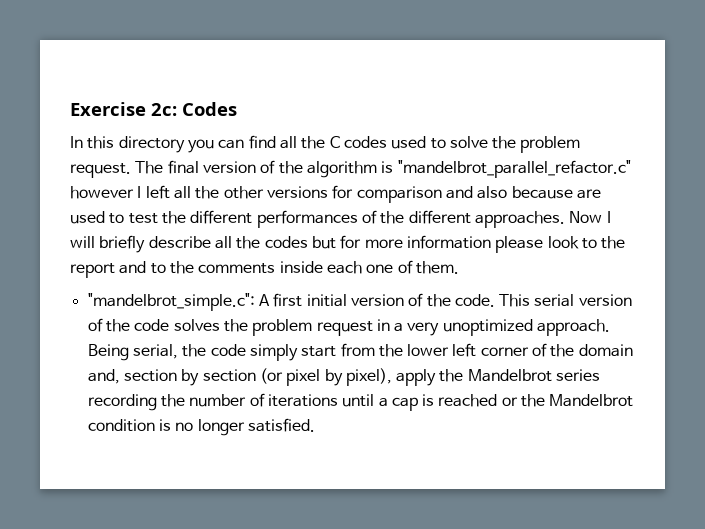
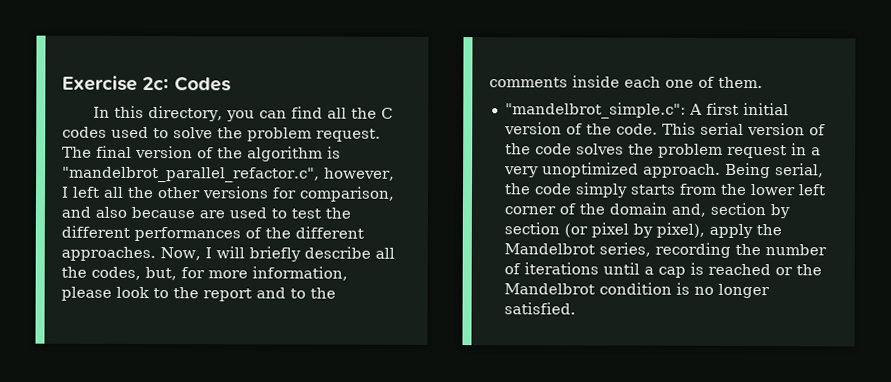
- In this directory you can find all the C codes used to solve the problem request.
+ In this directory, you can find all the C codes used to solve the problem request.
- The final version of the algorithm is "mandelbrot_parallel_refactor.c" however I left all the other versions for comparison and also because are used to test the different performances of the different approaches.
+ The final version of the algorithm is "mandelbrot_parallel_refactor.c", however, I left all the other versions for comparison, and also because are used to test the different performances of the different approaches.
- Now I will briefly describe all the codes but for more information please look to the report and to the comments inside each one of them.
+ Now, I will briefly describe all the codes, but, for more information, please look to the report and to the comments inside each one of them.
- Being serial, the code simply start from the lower left corner of the domain and, section by section (or pixel by pixel), apply the Mandelbrot series recording the number of iterations until a cap is reached or the Mandelbrot condition is no longer satisfied.
+ Being serial, the code simply starts from the lower left corner of the domain and, section by section (or pixel by pixel), apply the Mandelbrot series, recording the number of iterations until a cap is reached or the Mandelbrot condition is no longer satisfied.

